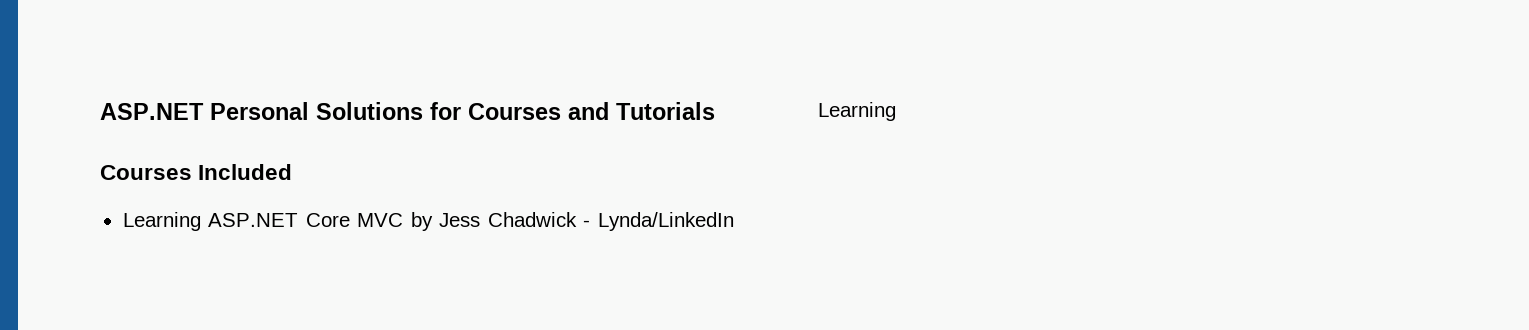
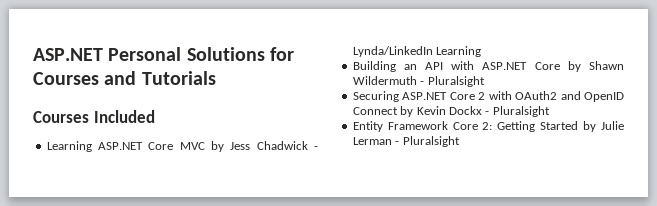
+ Building an API with ASP.NET Core by Shawn Wildermuth - Pluralsight
+ Securing ASP.NET Core 2 with OAuth2 and OpenID Connect by Kevin Dockx - Pluralsight
+ Entity Framework Core 2: Getting Started by Julie Lerman - Pluralsight

